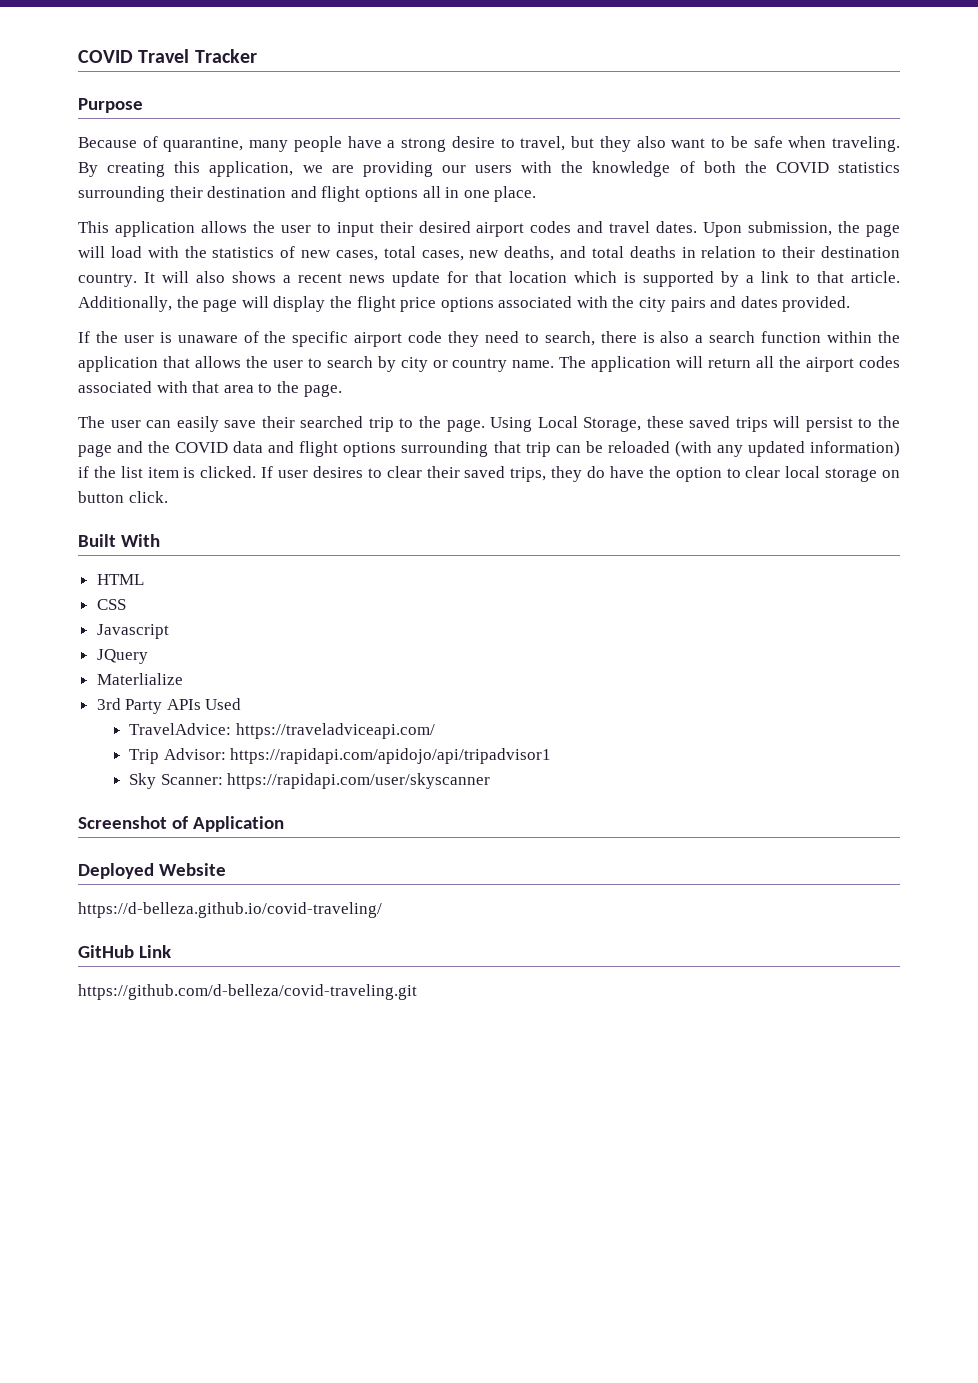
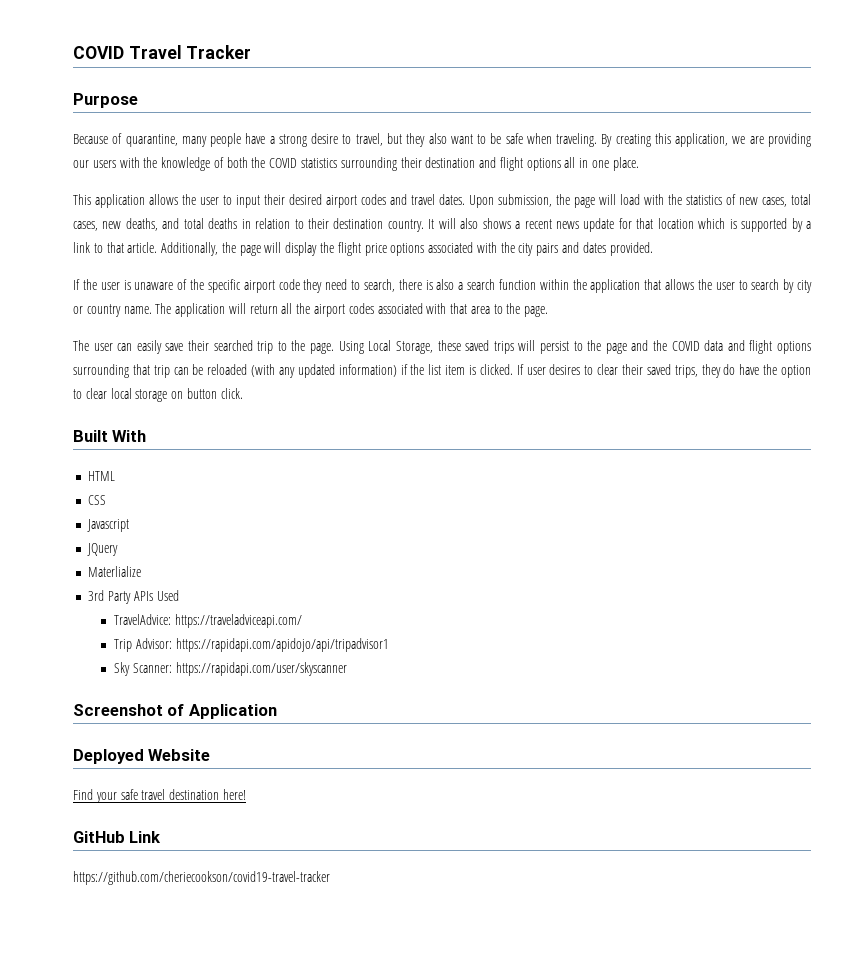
- https://d-belleza.github.io/covid-traveling/
+ Find your safe travel destination here!
- https://github.com/d-belleza/covid-traveling.git
+ https://github.com/cheriecookson/covid19-travel-tracker

